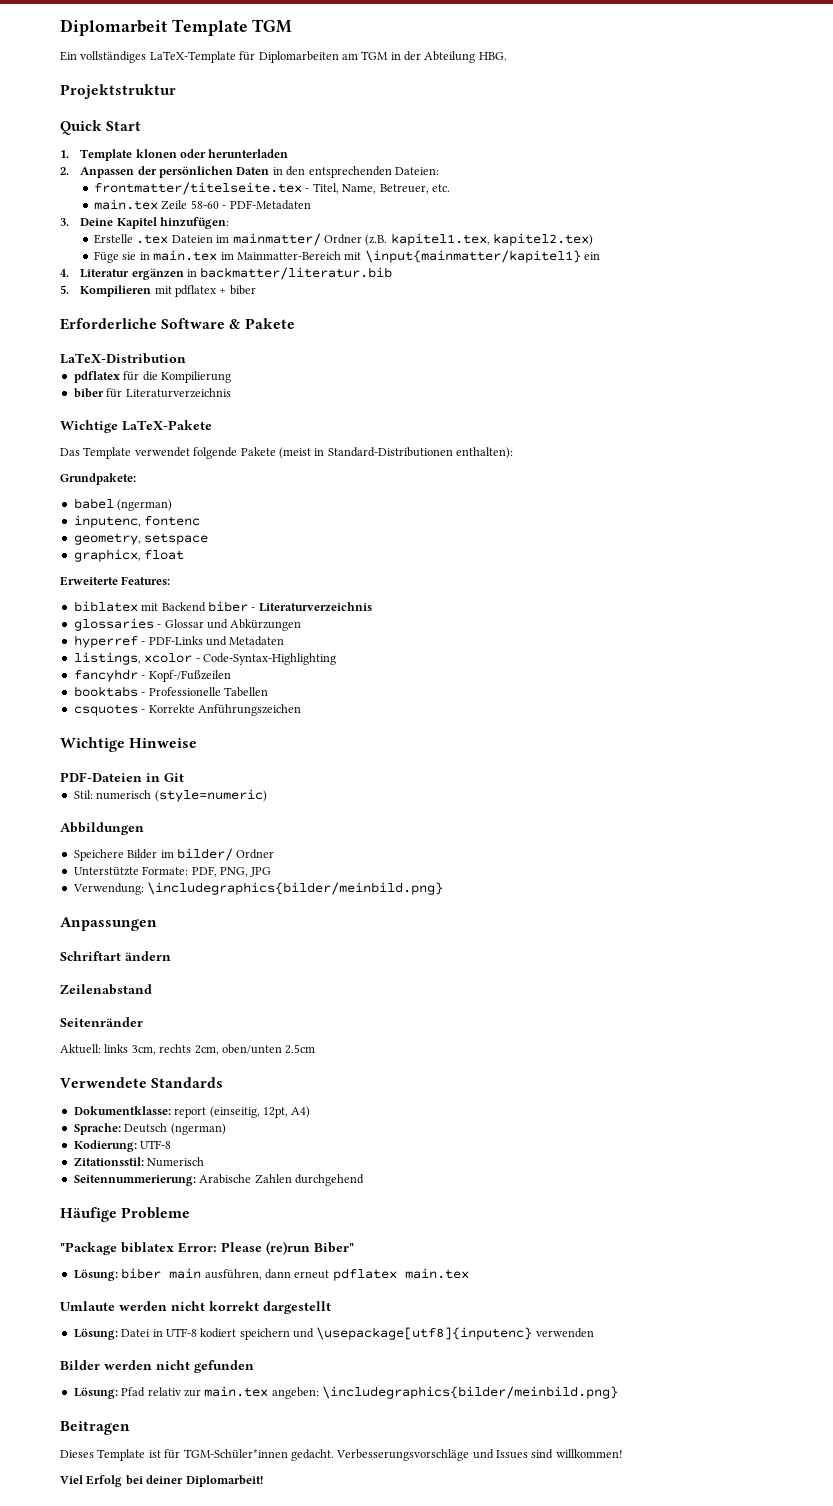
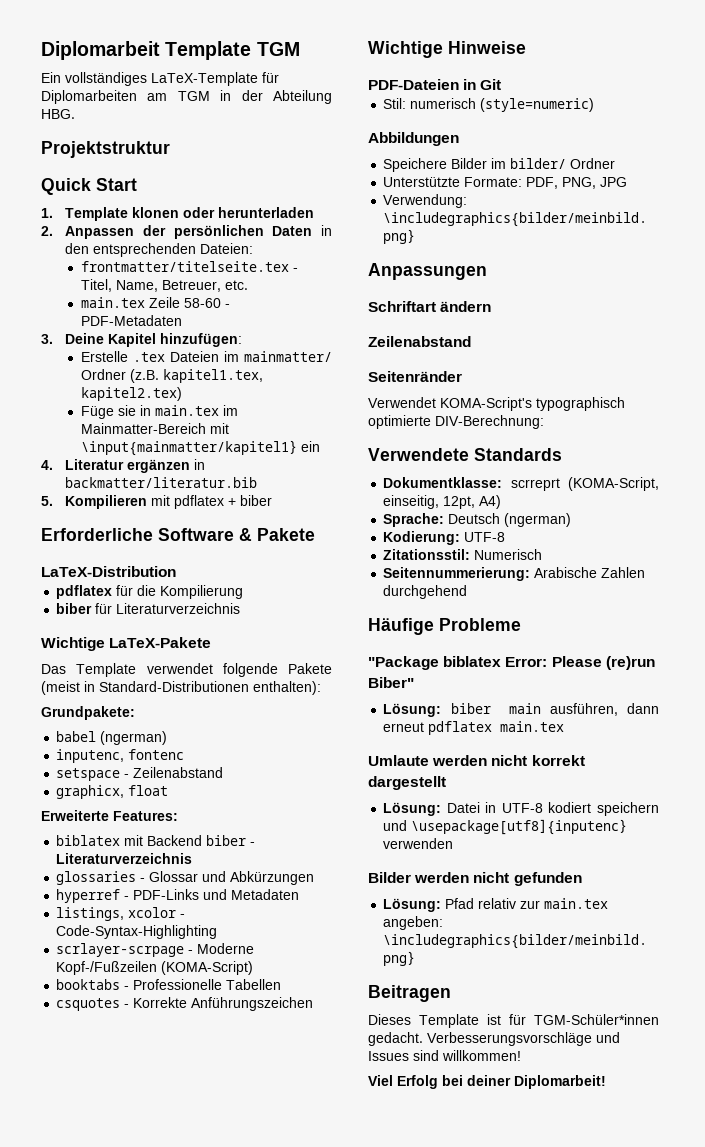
- geometry, setspace
+ setspace - Zeilenabstand
- fancyhdr - Kopf-/Fußzeilen
+ scrlayer-scrpage - Moderne Kopf-/Fußzeilen (KOMA-Script)
- Aktuell: links 3cm, rechts 2cm, oben/unten 2.5cm
+ Verwendet KOMA-Script's typographisch optimierte DIV-Berechnung:
- Dokumentklasse: report (einseitig, 12pt, A4)
+ Dokumentklasse: scrreprt (KOMA-Script, einseitig, 12pt, A4)

